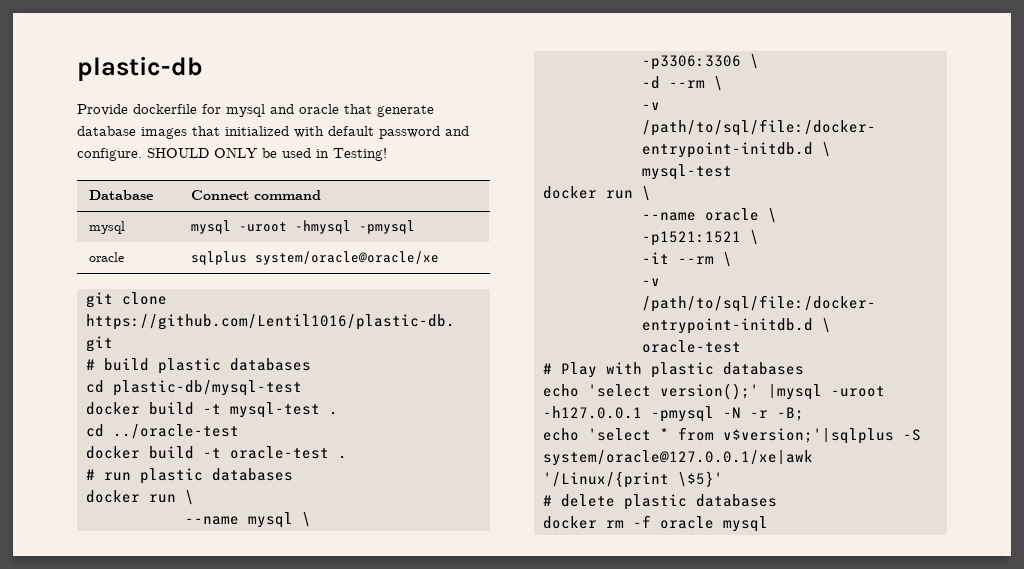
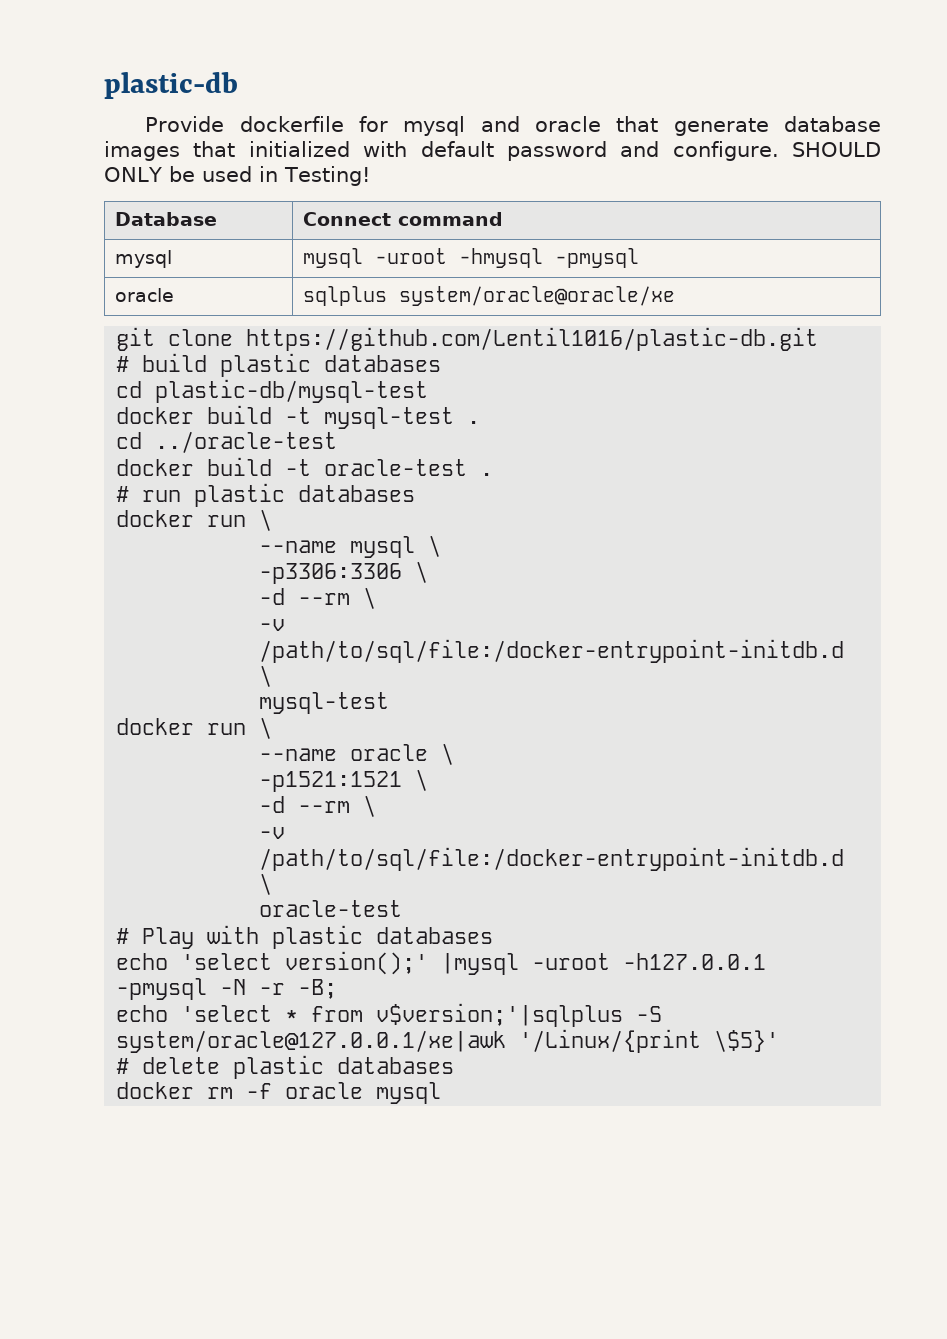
  -p1521:1521 \
- -it --rm \
+ -d --rm \

